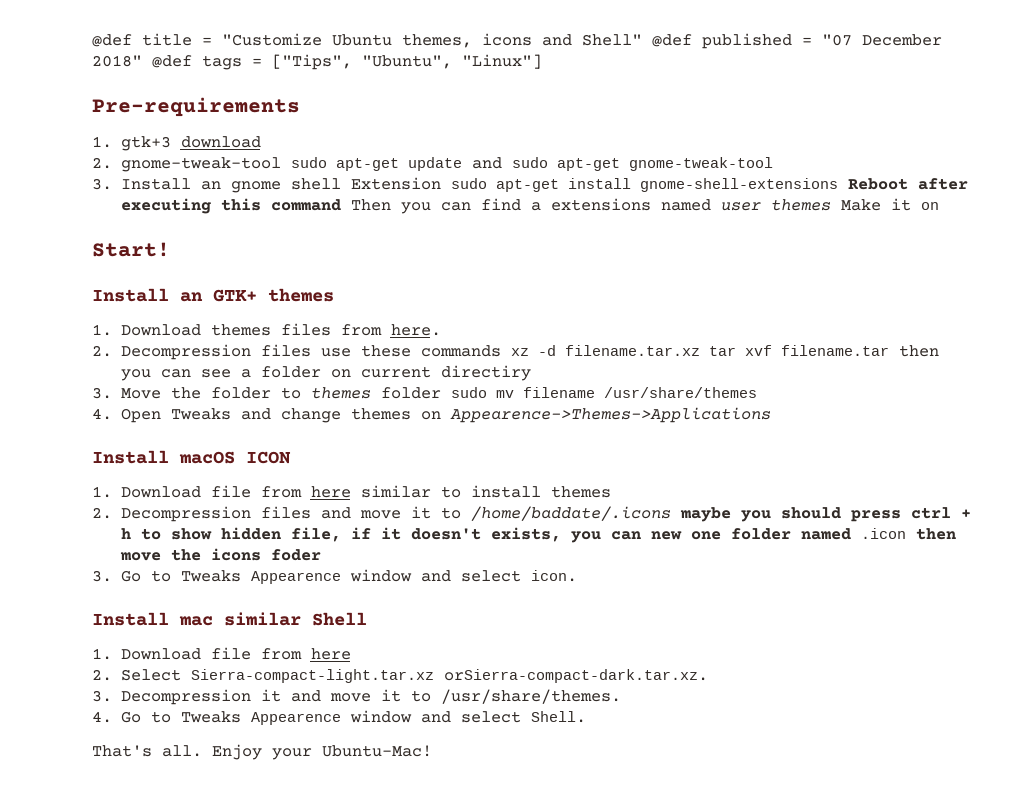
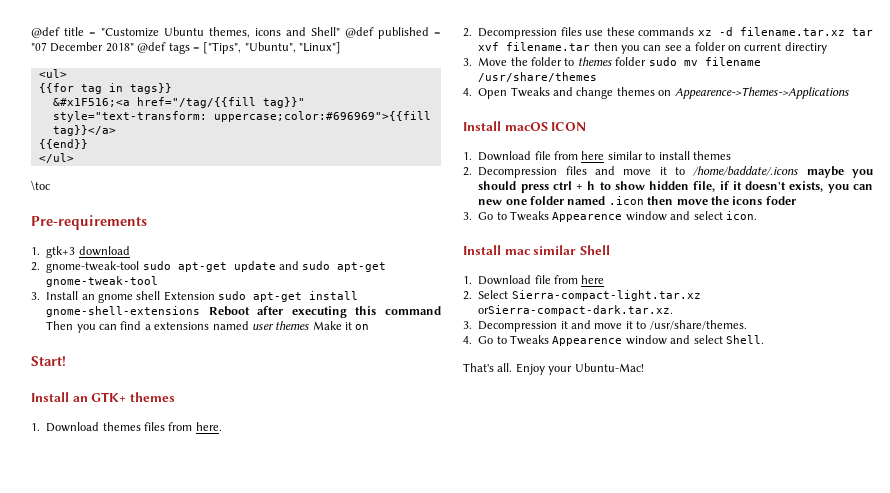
+ <ul>
+ {{for tag in tags}}
+ &#x1F516;<a href="/tag/{{fill tag}}" style="text-transform: uppercase;color:#696969">{{fill tag}}</a>
+ {{end}}
+ </ul>
+ \toc

